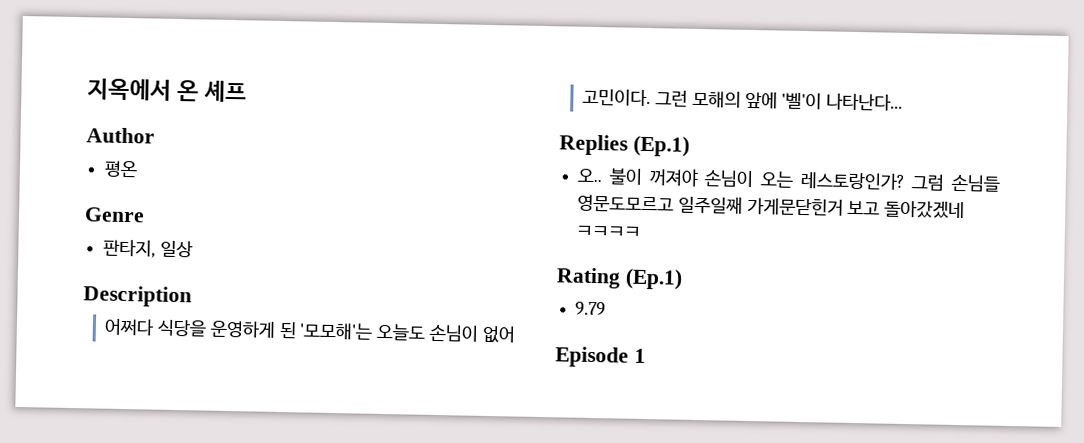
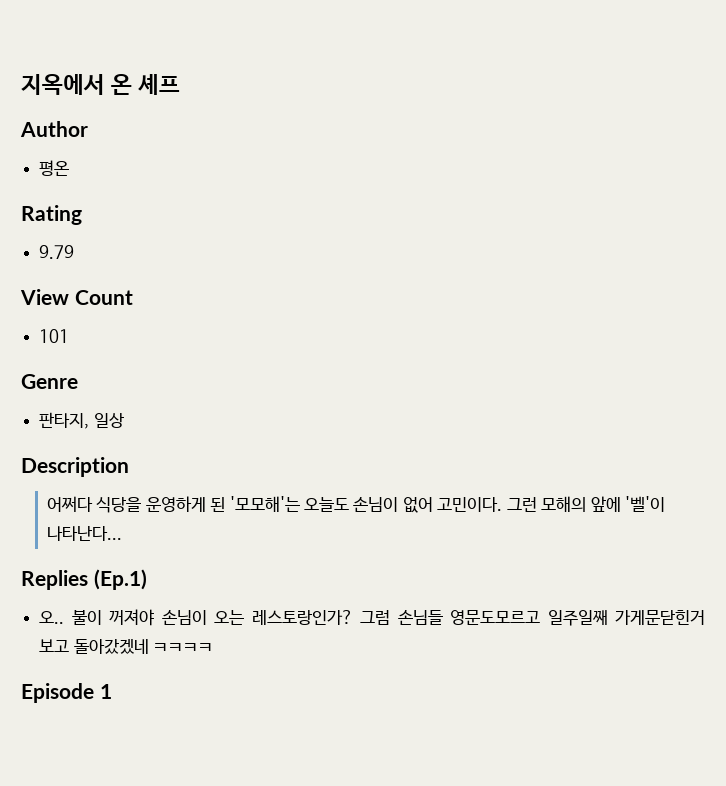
+ Rating
+ 9.79
+ View Count
+ 101
- Rating (Ep.1)
- 9.79

